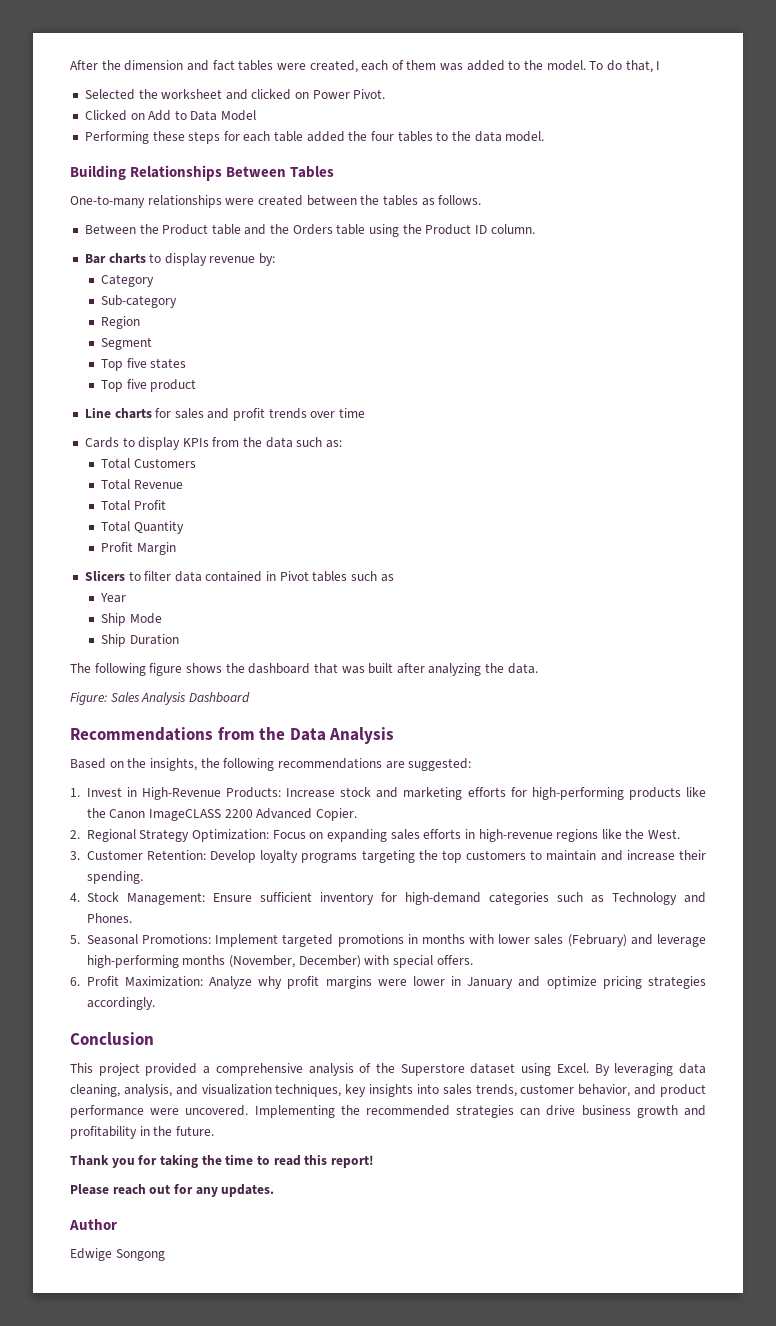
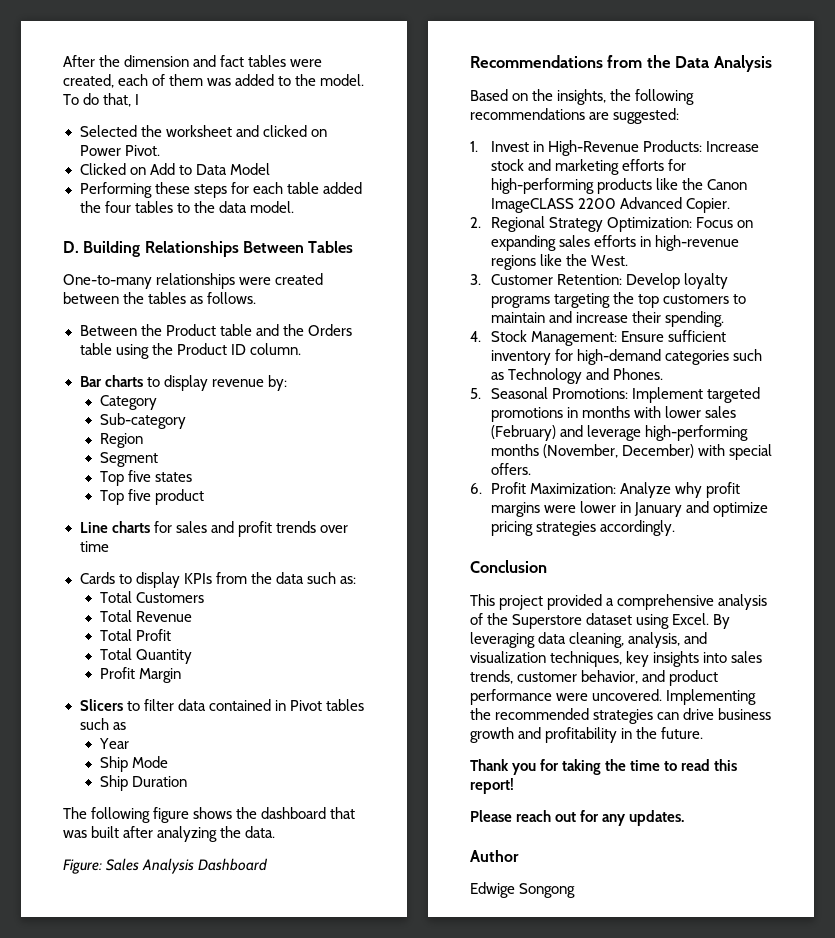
- Building Relationships Between Tables
+ D. Building Relationships Between Tables

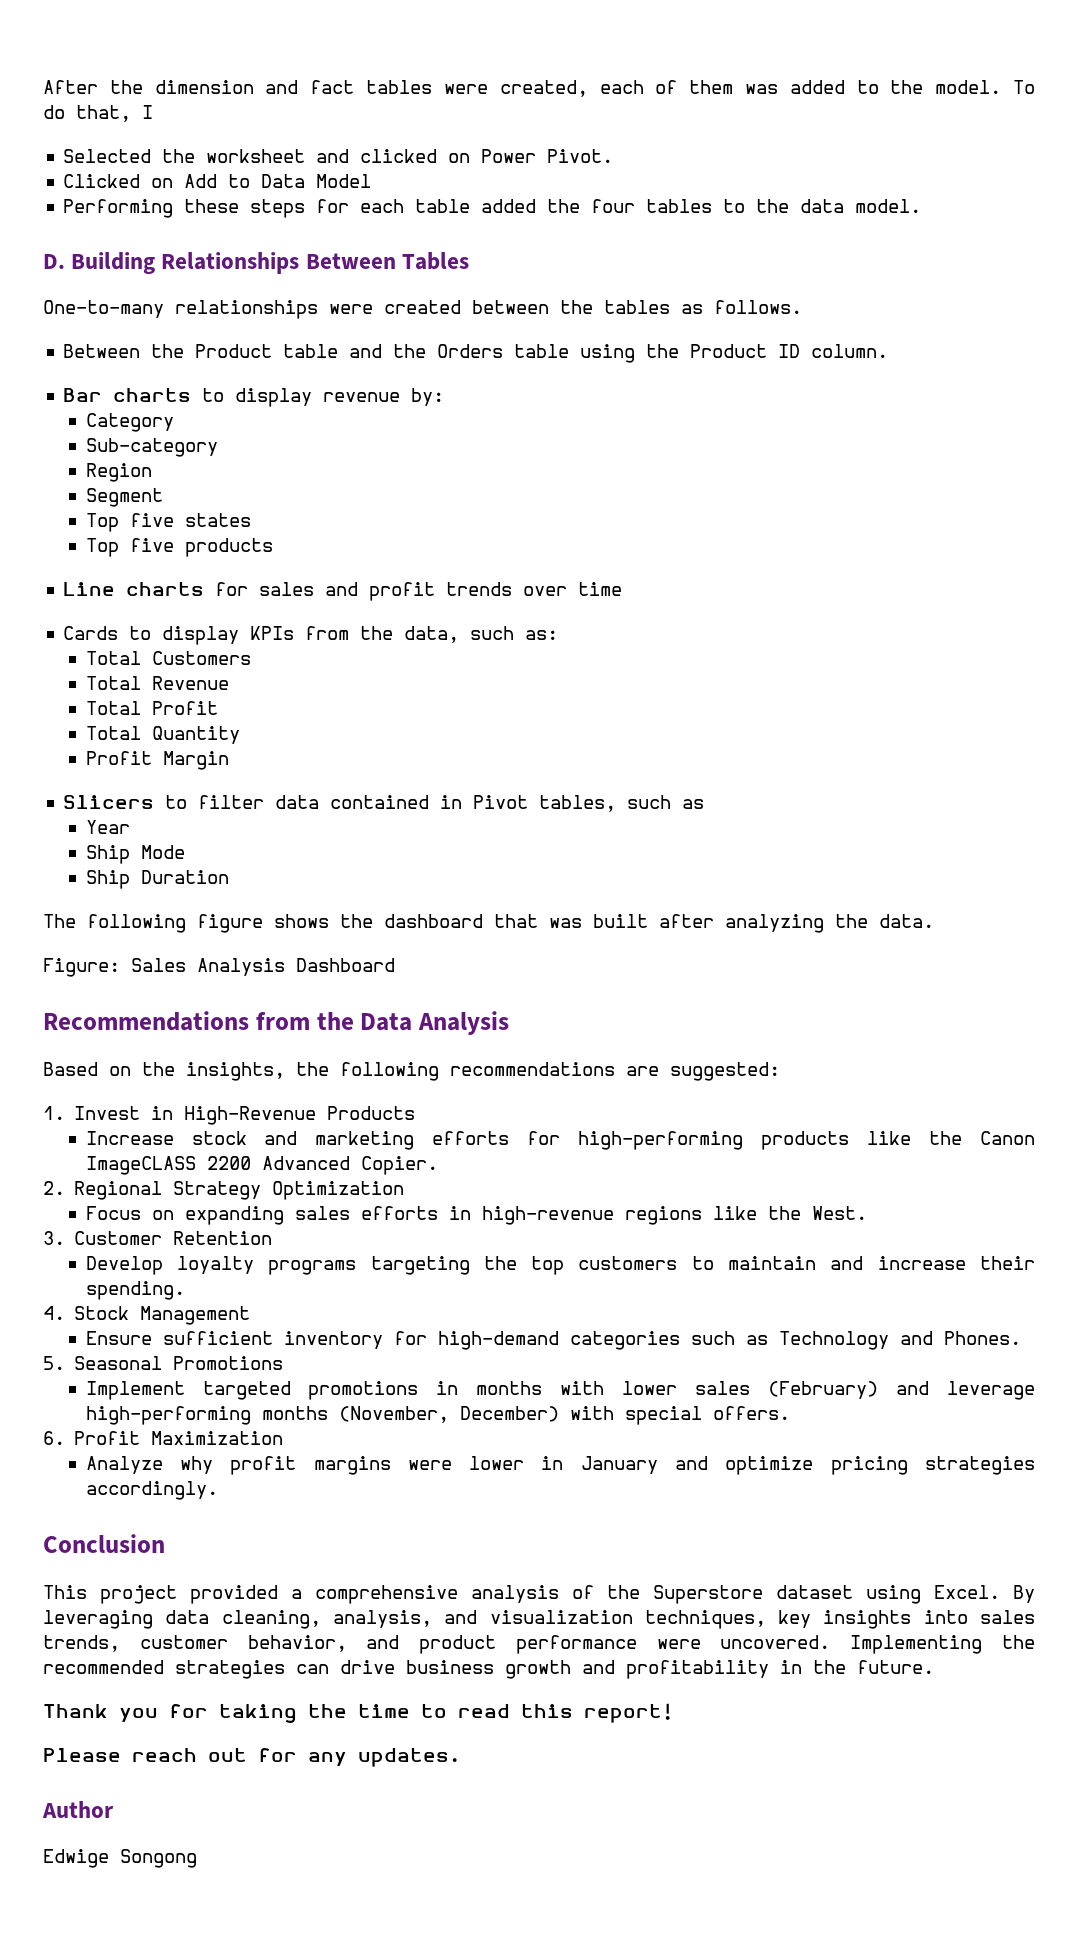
- Top five product
+ Top five products
- Cards to display KPIs from the data such as:
+ Cards to display KPIs from the data, such as:
- Slicers to filter data contained in Pivot tables such as
+ Slicers to filter data contained in Pivot tables, such as
- 1. Invest in High-Revenue Products: Increase stock and marketing efforts for high-performing products like the Canon ImageCLASS 2200 Advanced Copier.
+ 1. Invest in High-Revenue Products
+ Increase stock and marketing efforts for high-performing products like the Canon ImageCLASS 2200 Advanced Copier.
- 2. Regional Strategy Optimization: Focus on expanding sales efforts in high-revenue regions like the West.
+ 2. Regional Strategy Optimization
+ Focus on expanding sales efforts in high-revenue regions like the West.
- 3. Customer Retention: Develop loyalty programs targeting the top customers to maintain and increase their spending.
+ 3. Customer Retention
+ Develop loyalty programs targeting the top customers to maintain and increase their spending.
- 4. Stock Management: Ensure sufficient inventory for high-demand categories such as Technology and Phones.
+ 4. Stock Management
+ Ensure sufficient inventory for high-demand categories such as Technology and Phones.
- 5. Seasonal Promotions: Implement targeted promotions in months with lower sales (February) and leverage high-performing months (November, December) with special offers.
+ 5. Seasonal Promotions
+ Implement targeted promotions in months with lower sales (February) and leverage high-performing months (November, December) with special offers.
- 6. Profit Maximization: Analyze why profit margins were lower in January and optimize pricing strategies accordingly.
+ 6. Profit Maximization
+ Analyze why profit margins were lower in January and optimize pricing strategies accordingly.

